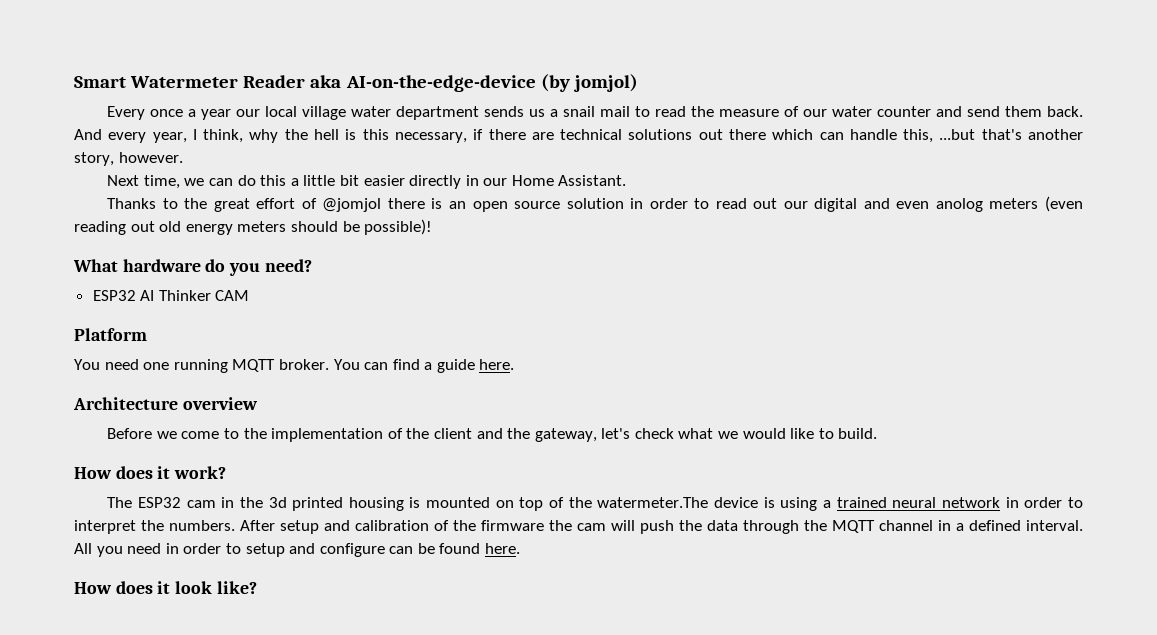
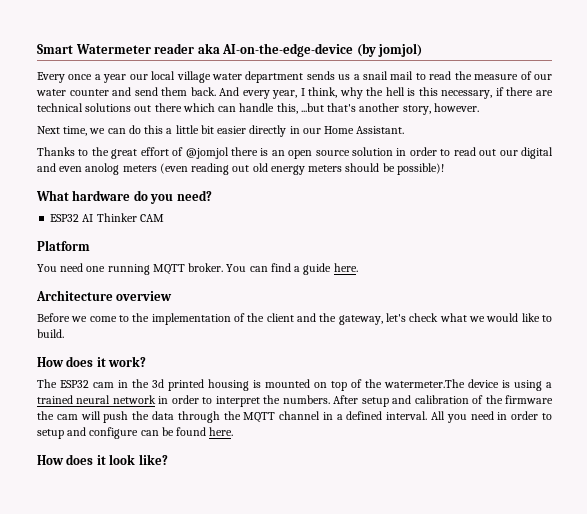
- Smart Watermeter Reader aka AI-on-the-edge-device (by jomjol)
+ Smart Watermeter reader aka AI-on-the-edge-device (by jomjol)

